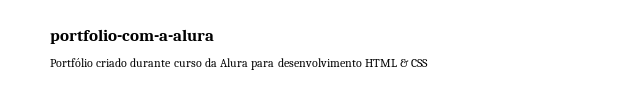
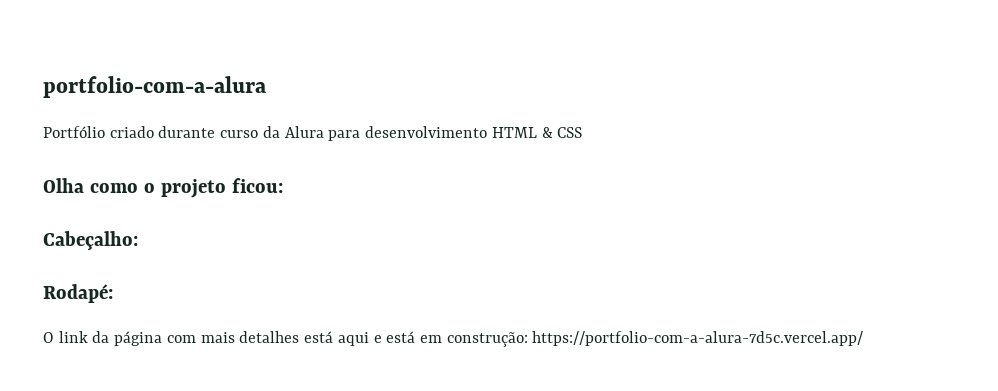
+ Olha como o projeto ficou:
+ Cabeçalho:
+ Rodapé:
+ O link da página com mais detalhes está aqui e está em construção: https://portfolio-com-a-alura-7d5c.vercel.app/

